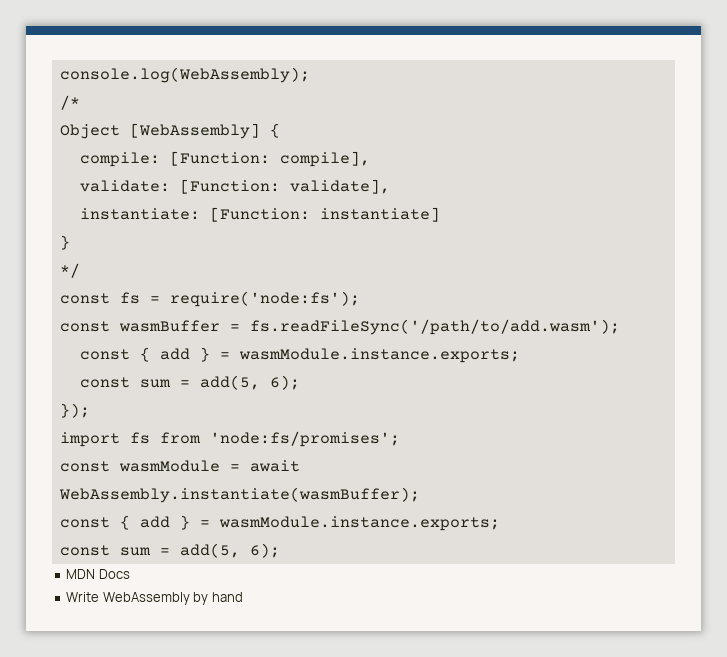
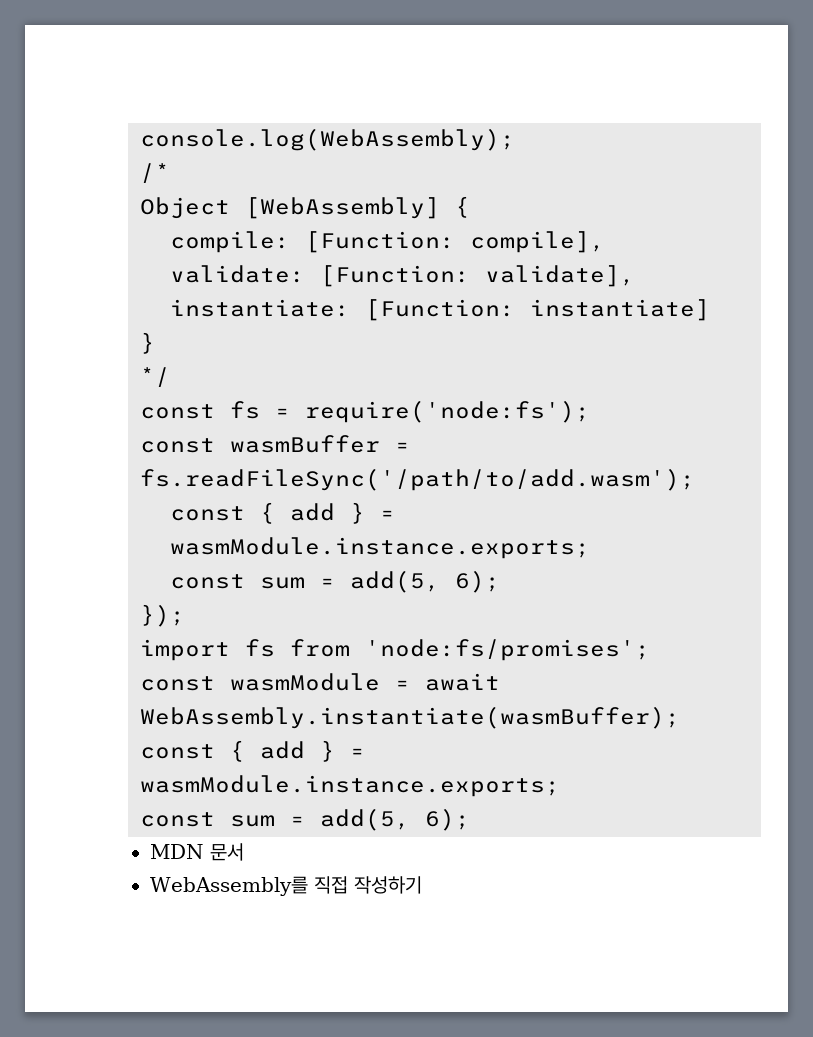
- MDN Docs
- Write WebAssembly by hand
+ MDN 문서
+ WebAssembly를 직접 작성하기

